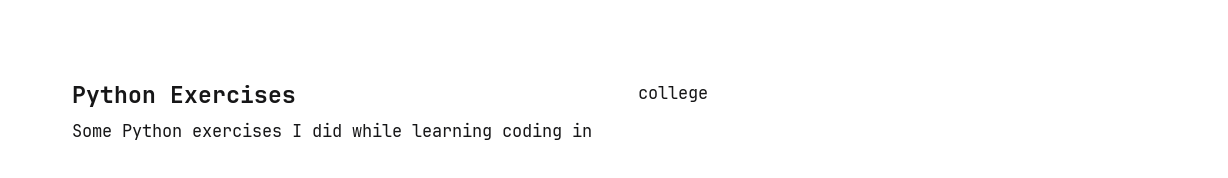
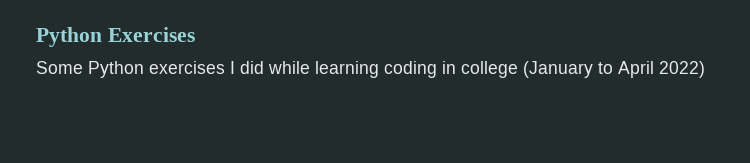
- Some Python exercises I did while learning coding in college
+ Some Python exercises I did while learning coding in college (January to April 2022)

